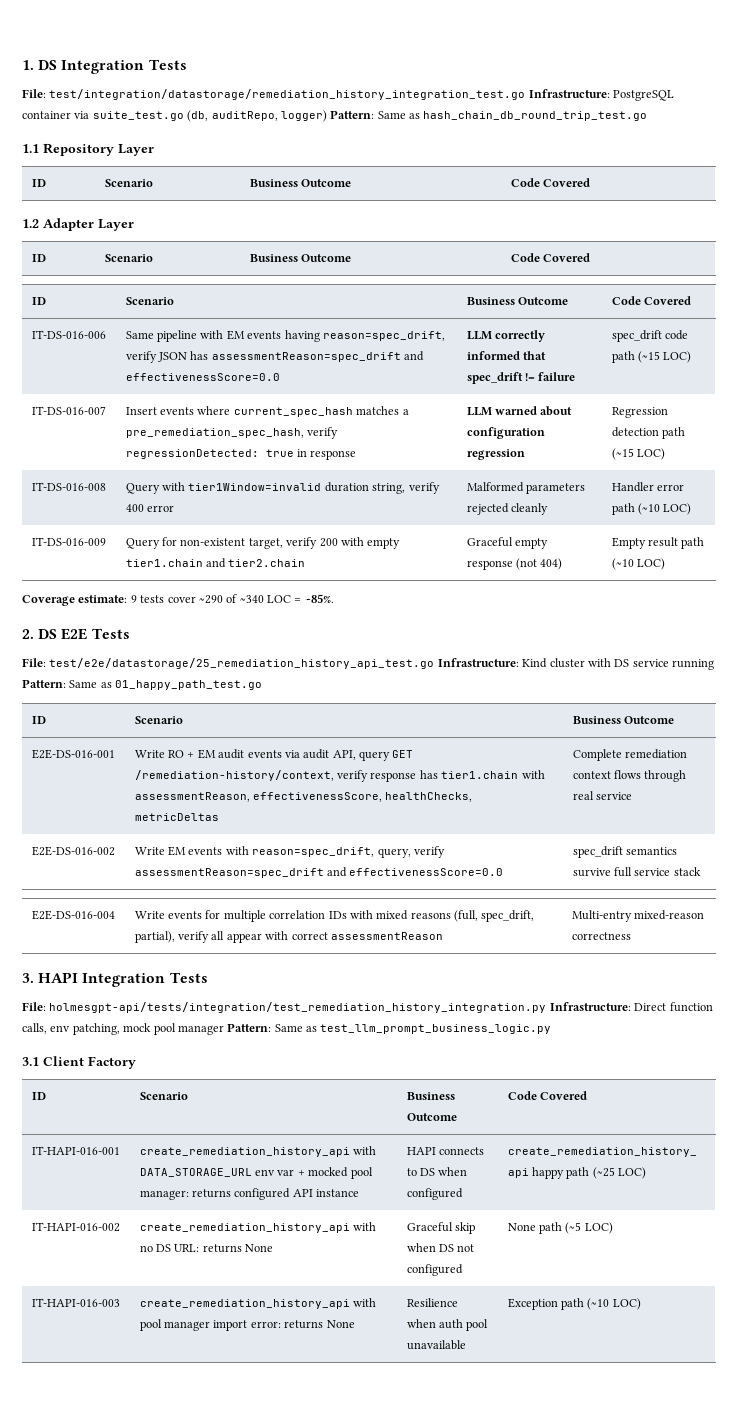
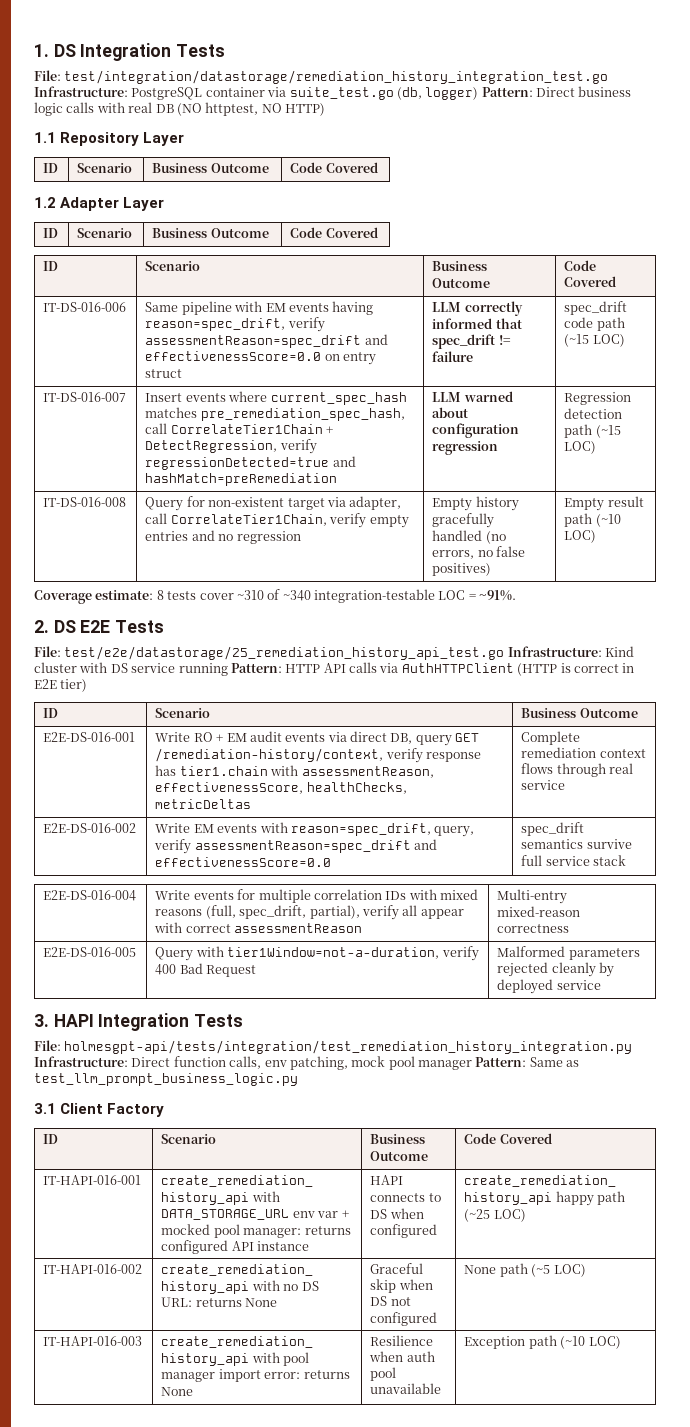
- File: test/integration/datastorage/remediation_history_integration_test.go Infrastructure: PostgreSQL container via suite_test.go (db, auditRepo, logger) Pattern: Same as hash_chain_db_round_trip_test.go
+ File: test/integration/datastorage/remediation_history_integration_test.go Infrastructure: PostgreSQL container via suite_test.go (db, logger) Pattern: Direct business logic calls with real DB (NO httptest, NO HTTP)
- IT-DS-016-006 | Same pipeline with EM events having reason=spec_drift, verify JSON has assessmentReason=spec_drift and effectivenessScore=0.0 | LLM correctly informed that spec_drift != failure | spec_drift code path (~15 LOC)
+ IT-DS-016-006 | Same pipeline with EM events having reason=spec_drift, verify assessmentReason=spec_drift and effectivenessScore=0.0 on entry struct | LLM correctly informed that spec_drift != failure | spec_drift code path (~15 LOC)
- IT-DS-016-007 | Insert events where current_spec_hash matches a pre_remediation_spec_hash, verify regressionDetected: true in response | LLM warned about configuration regression | Regression detection path (~15 LOC)
+ IT-DS-016-007 | Insert events where current_spec_hash matches pre_remediation_spec_hash, call CorrelateTier1Chain + DetectRegression, verify regressionDetected=true and hashMatch=preRemediation | LLM warned about configuration regression | Regression detection path (~15 LOC)
- IT-DS-016-008 | Query with tier1Window=invalid duration string, verify 400 error | Malformed parameters rejected cleanly | Handler error path (~10 LOC)
- IT-DS-016-009 | Query for non-existent target, verify 200 with empty tier1.chain and tier2.chain | Graceful empty response (not 404) | Empty result path (~10 LOC)
+ IT-DS-016-008 | Query for non-existent target via adapter, call CorrelateTier1Chain, verify empty entries and no regression | Empty history gracefully handled (no errors, no false positives) | Empty result path (~10 LOC)
- Coverage estimate: 9 tests cover ~290 of ~340 LOC = ~85%.
+ Coverage estimate: 8 tests cover ~310 of ~340 integration-testable LOC = ~91%.
- File: test/e2e/datastorage/25_remediation_history_api_test.go Infrastructure: Kind cluster with DS service running Pattern: Same as 01_happy_path_test.go
+ File: test/e2e/datastorage/25_remediation_history_api_test.go Infrastructure: Kind cluster with DS service running Pattern: HTTP API calls via AuthHTTPClient (HTTP is correct in E2E tier)
- E2E-DS-016-001 | Write RO + EM audit events via audit API, query GET /remediation-history/context, verify response has tier1.chain with assessmentReason, effectivenessScore, healthChecks, metricDeltas | Complete remediation context flows through real service
+ E2E-DS-016-001 | Write RO + EM audit events via direct DB, query GET /remediation-history/context, verify response has tier1.chain with assessmentReason, effectivenessScore, healthChecks, metricDeltas | Complete remediation context flows through real service
+ E2E-DS-016-005 | Query with tier1Window=not-a-duration, verify 400 Bad Request | Malformed parameters rejected cleanly by deployed service

